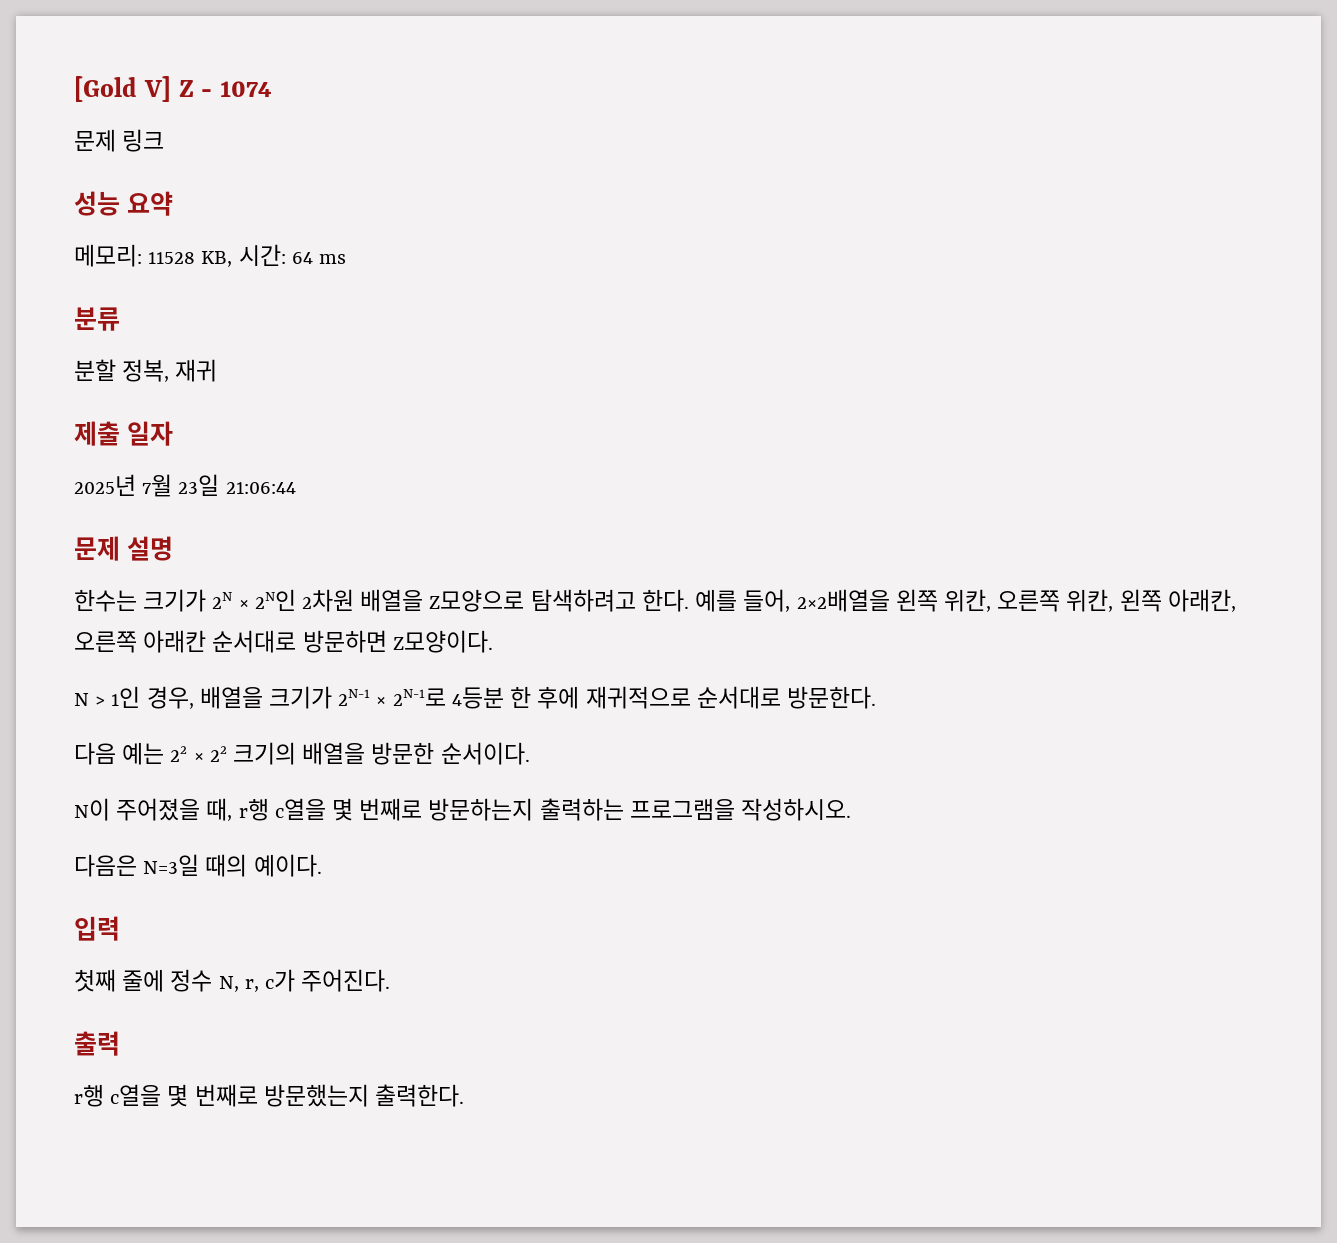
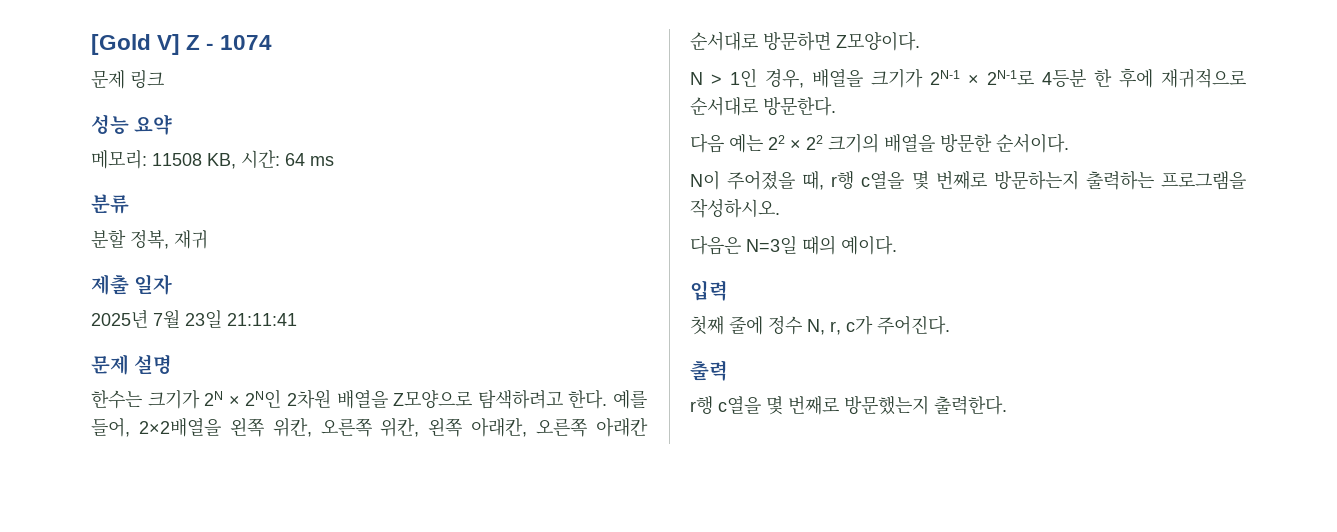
- 메모리: 11528 KB, 시간: 64 ms
+ 메모리: 11508 KB, 시간: 64 ms
- 2025년 7월 23일 21:06:44
+ 2025년 7월 23일 21:11:41

